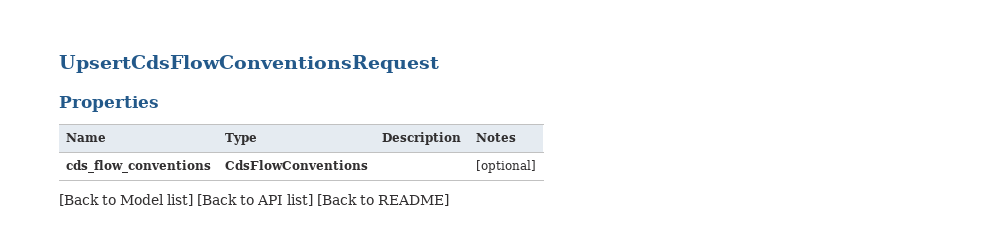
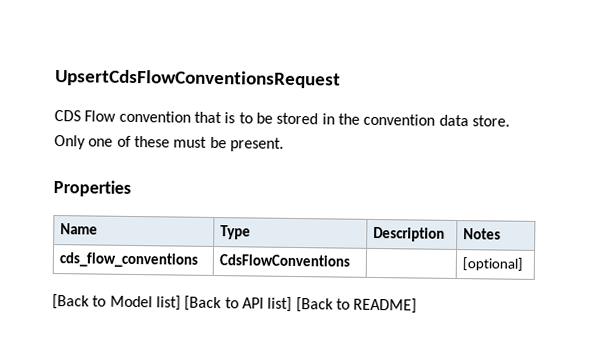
+ CDS Flow convention that is to be stored in the convention data store. Only one of these must be present.

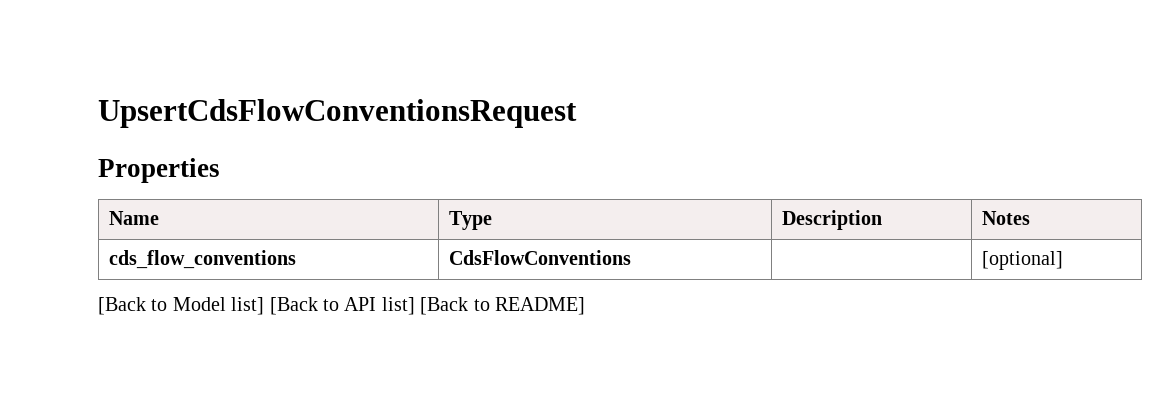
- CDS Flow convention that is to be stored in the convention data store. Only one of these must be present.

